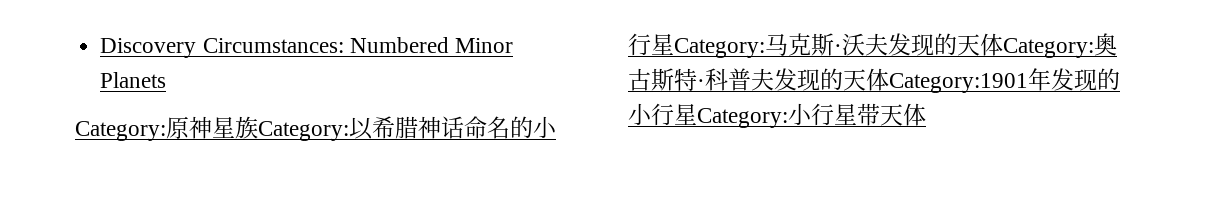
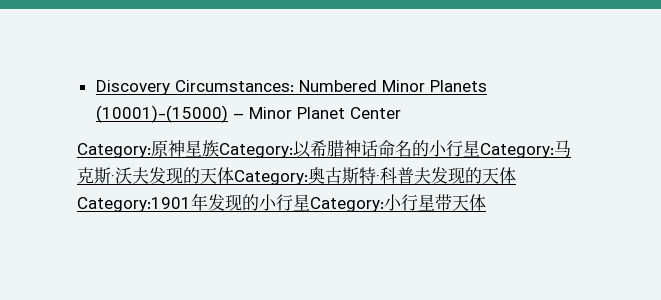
- Discovery Circumstances: Numbered Minor Planets
+ Discovery Circumstances: Numbered Minor Planets (10001)-(15000) – Minor Planet Center

